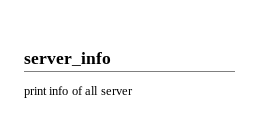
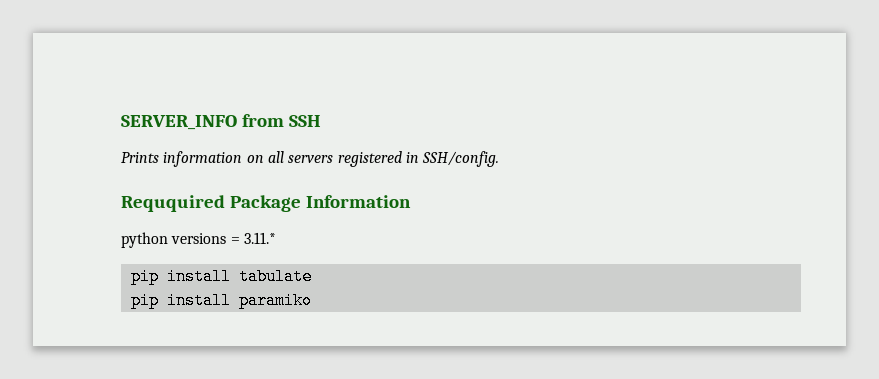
- server_info
- print info of all server
+ SERVER_INFO from SSH
+ Prints information on all servers registered in SSH/config.
+ Reququired Package Information
+ python versions = 3.11.*
+ pip install tabulate
+ pip install paramiko

